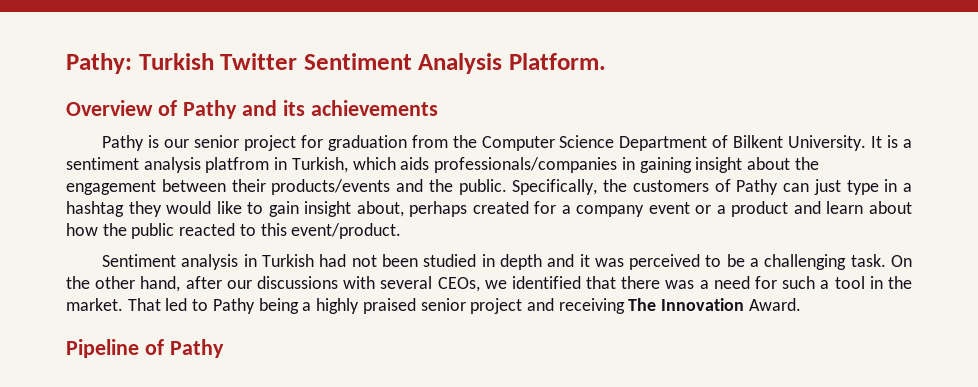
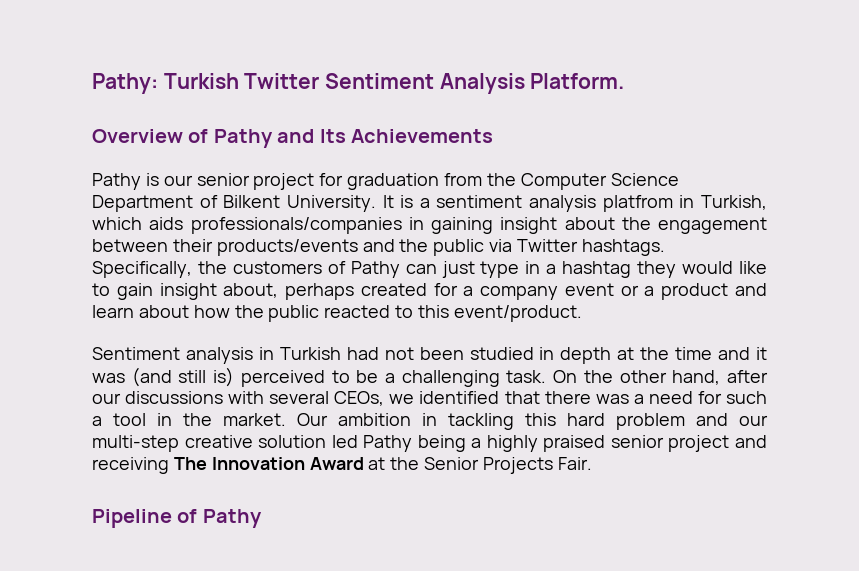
- Overview of Pathy and its achievements
+ Overview of Pathy and Its Achievements
- It is a sentiment analysis platfrom in Turkish, which aids professionals/companies in gaining insight about the engagement between their products/events and the public.
+ It is a sentiment analysis platfrom in Turkish, which aids professionals/companies in gaining insight about the engagement between their products/events and the public via Twitter hashtags.
- Sentiment analysis in Turkish had not been studied in depth and it was perceived to be a challenging task.
+ Sentiment analysis in Turkish had not been studied in depth at the time and it was (and still is) perceived to be a challenging task.
- That led to Pathy being a highly praised senior project and receiving The Innovation Award.
+ Our ambition in tackling this hard problem and our multi-step creative solution led Pathy being a highly praised senior project and receiving The Innovation Award at the Senior Projects Fair.

